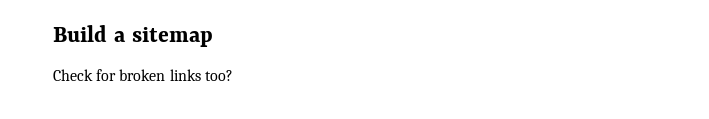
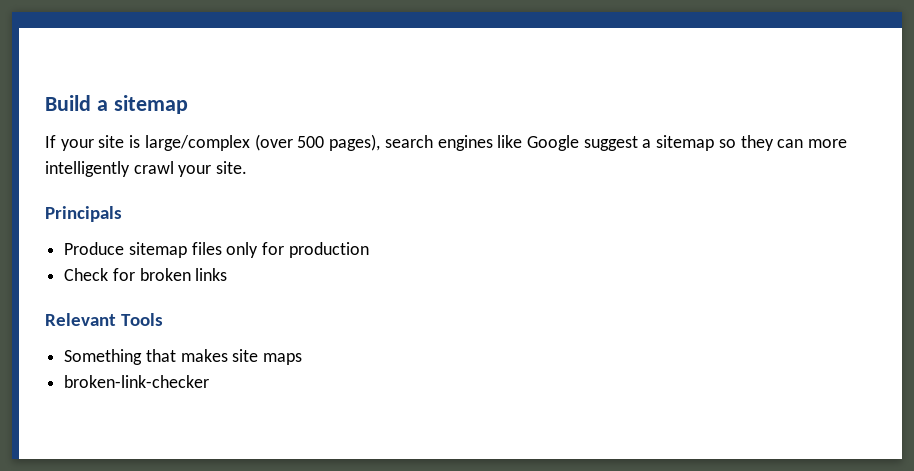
- Check for broken links too?
+ If your site is large/complex (over 500 pages), search engines like Google suggest a sitemap so they can more intelligently crawl your site.
+ Principals
+ Produce sitemap files only for production
+ Check for broken links
+ Relevant Tools
+ Something that makes site maps
+ broken-link-checker

